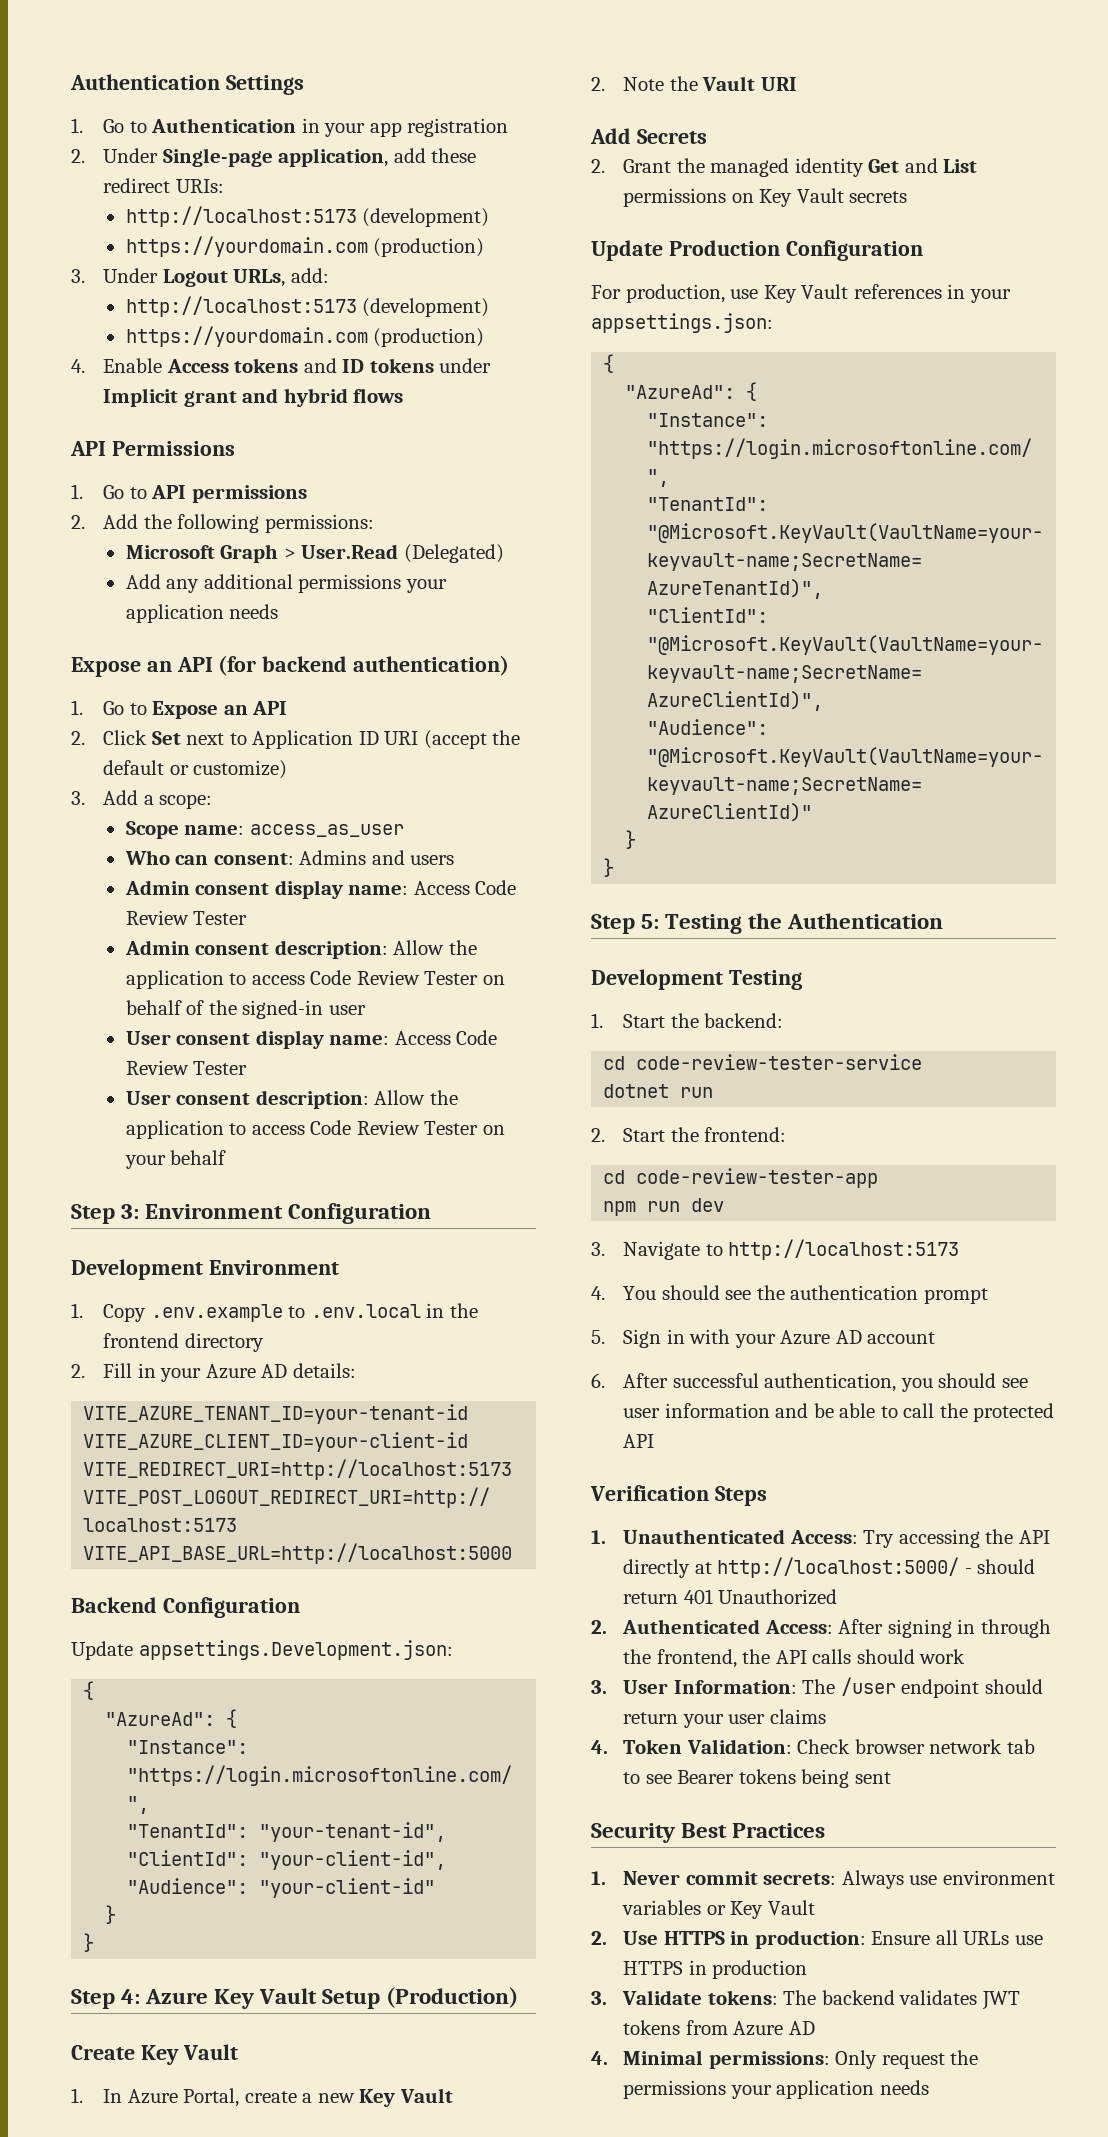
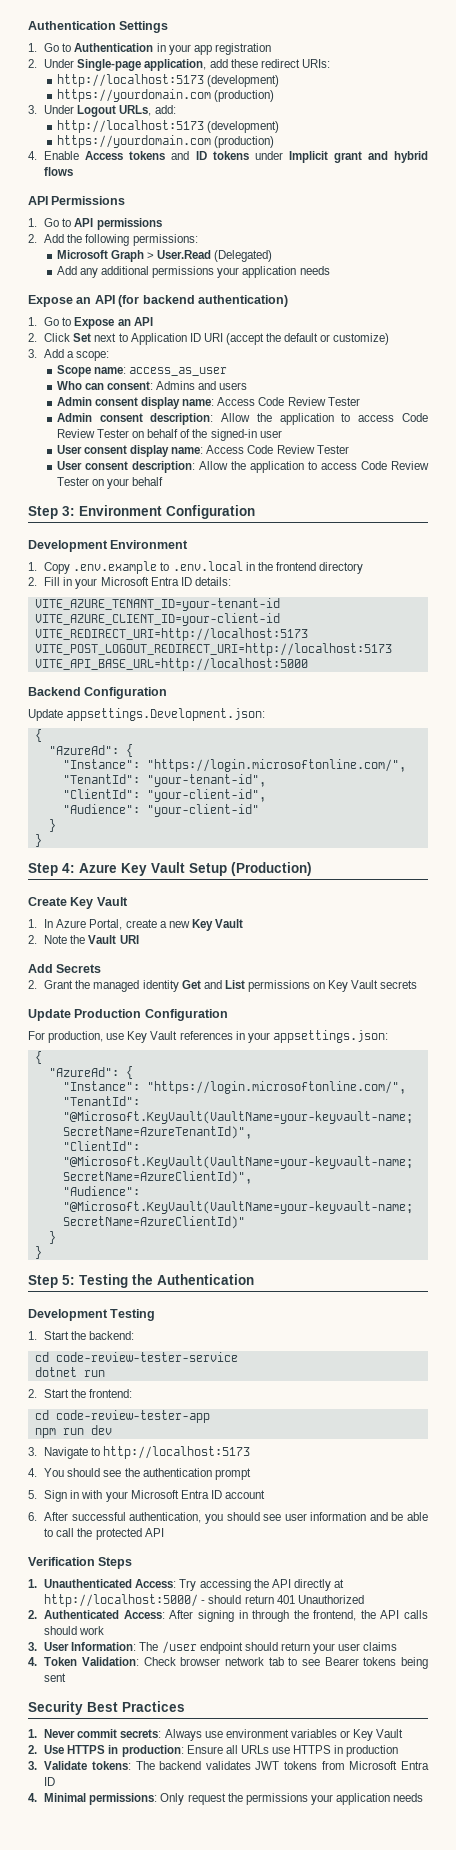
- 2. Fill in your Azure AD details:
+ 2. Fill in your Microsoft Entra ID details:
- 5. Sign in with your Azure AD account
+ 5. Sign in with your Microsoft Entra ID account
- 3. Validate tokens: The backend validates JWT tokens from Azure AD
+ 3. Validate tokens: The backend validates JWT tokens from Microsoft Entra ID

